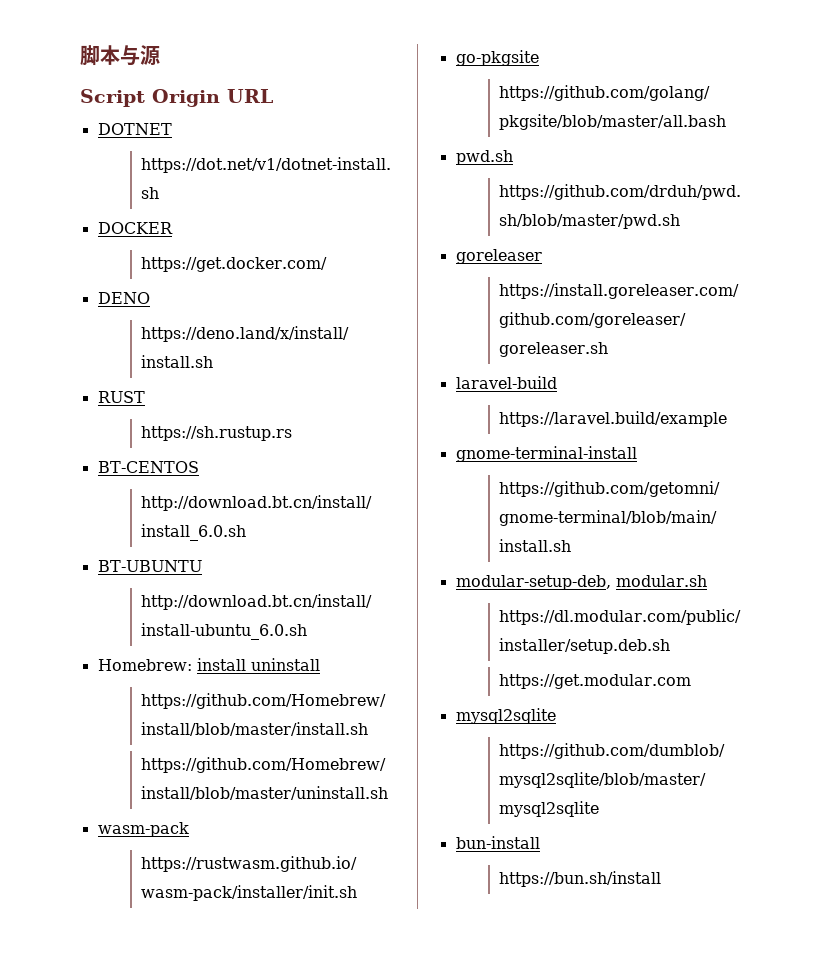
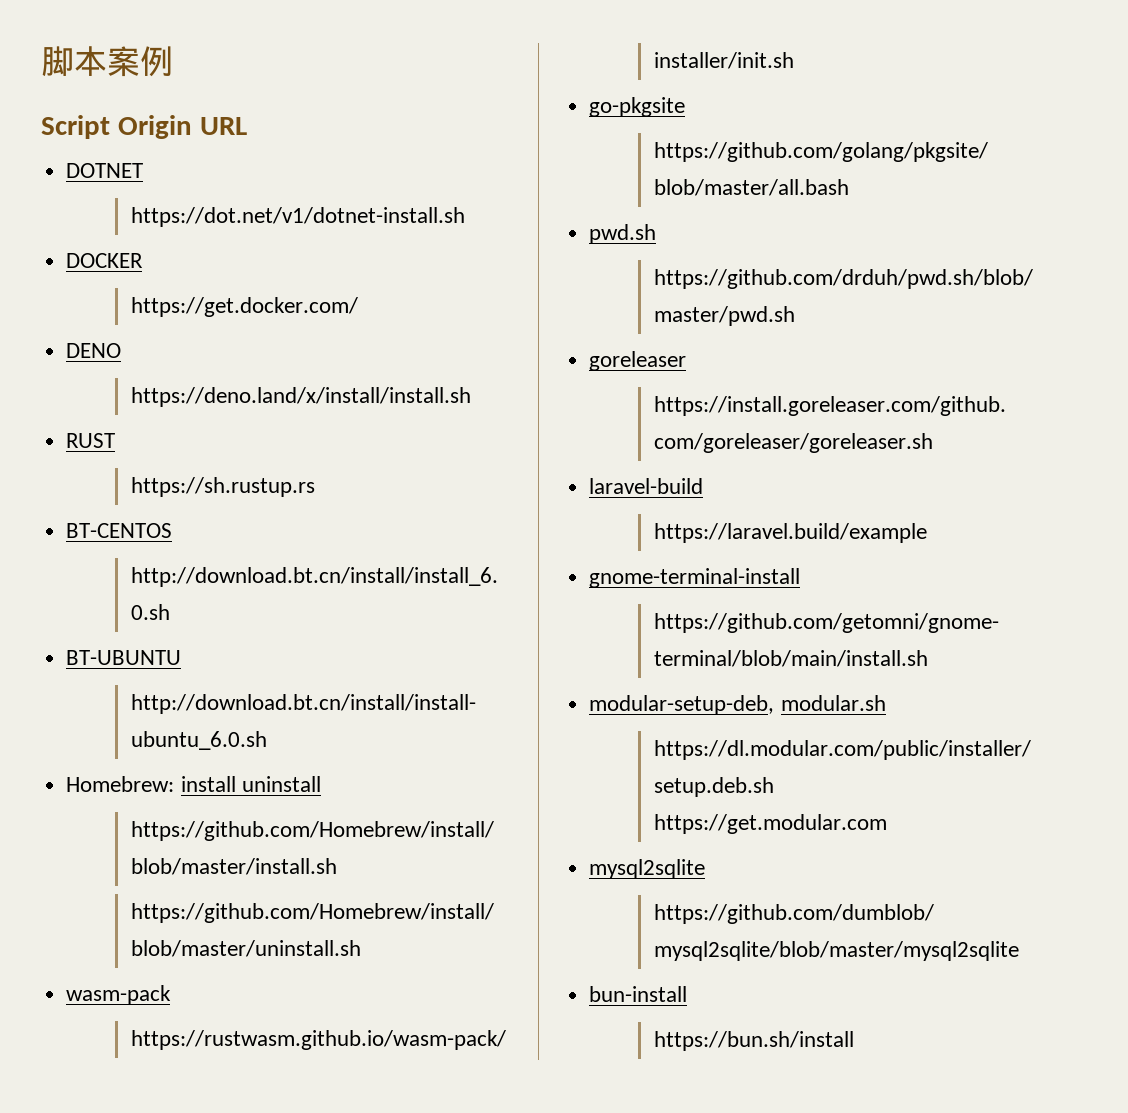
- 脚本与源
+ 脚本案例

